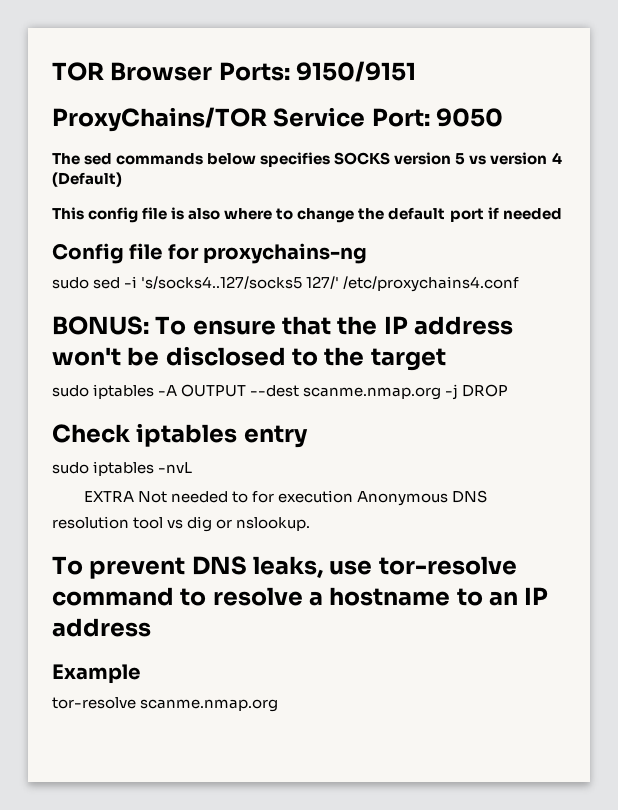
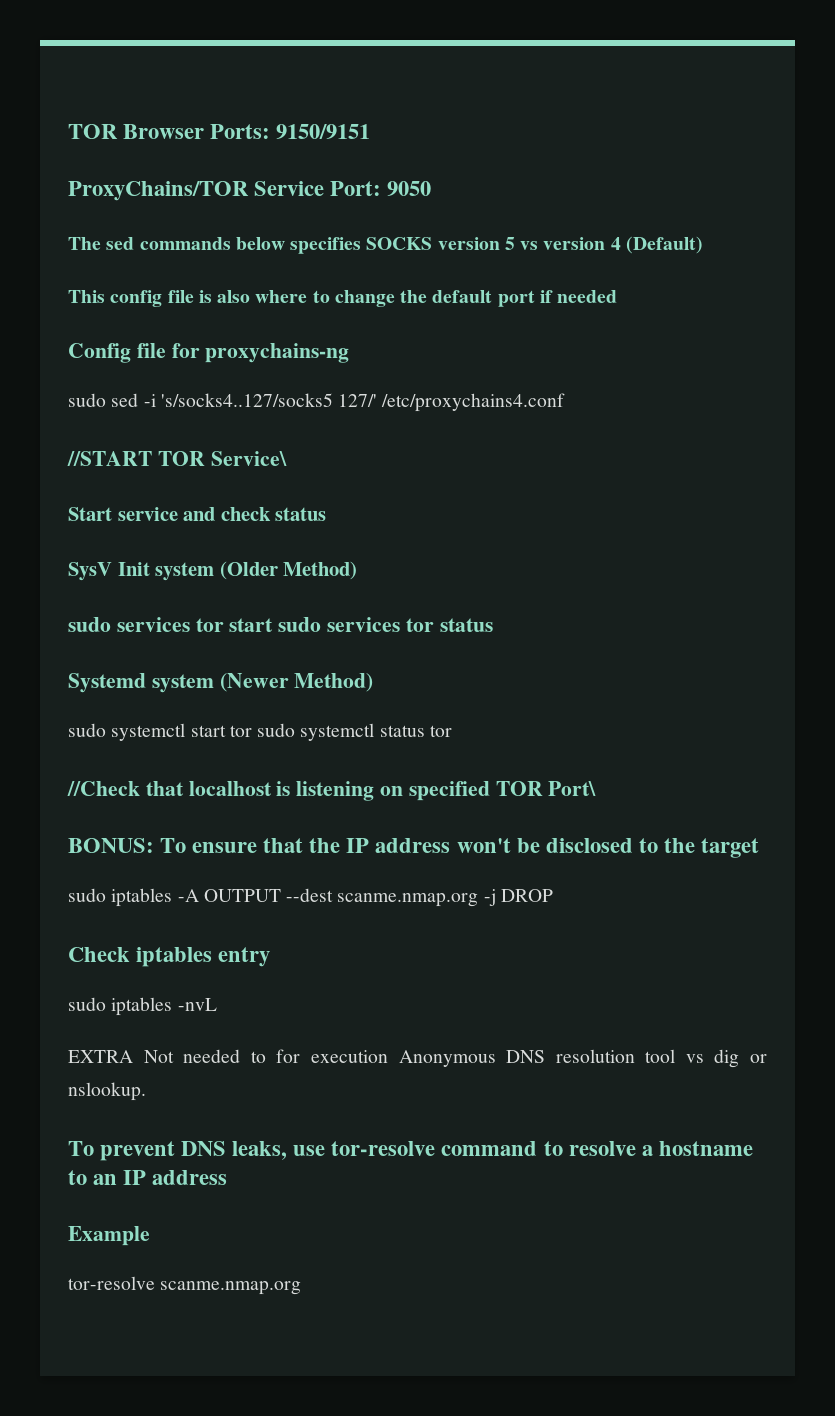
+ //START TOR Service\
+ Start service and check status
+ SysV Init system (Older Method)
+ sudo services tor start sudo services tor status
+ Systemd system (Newer Method)
+ sudo systemctl start tor sudo systemctl status tor
+ //Check that localhost is listening on specified TOR Port\

